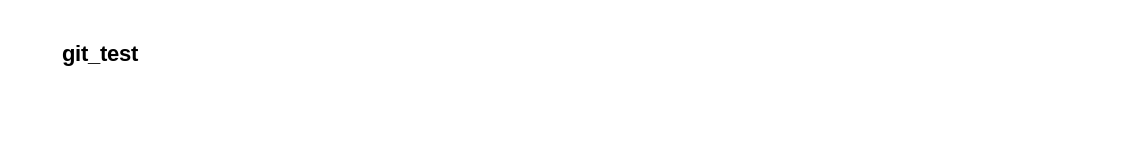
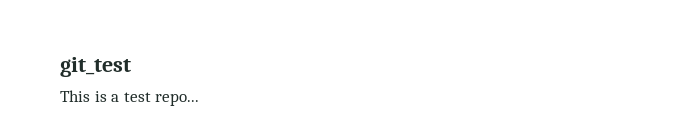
+ This is a test repo...

